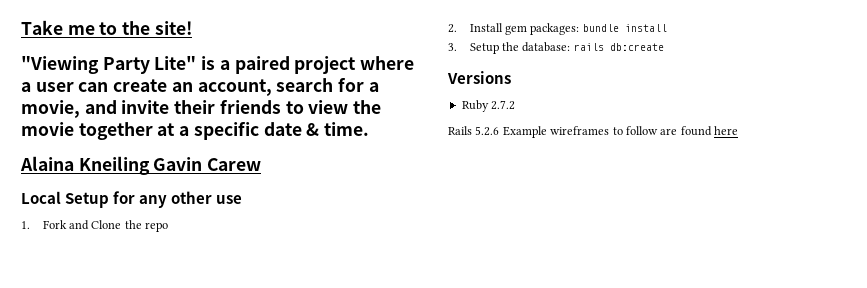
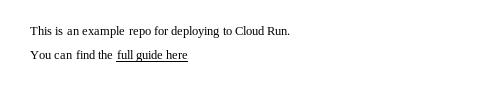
- Take me to the site!
- "Viewing Party Lite" is a paired project where a user can create an account, search for a movie, and invite their friends to view the movie together at a specific date & time.
- Alaina Kneiling Gavin Carew
- Local Setup for any other use
- 1. Fork and Clone the repo
- 2. Install gem packages: bundle install
- 3. Setup the database: rails db:create
- Versions
- Ruby 2.7.2
- Rails 5.2.6 Example wireframes to follow are found here
+ This is an example repo for deploying to Cloud Run.
+ You can find the full guide here

